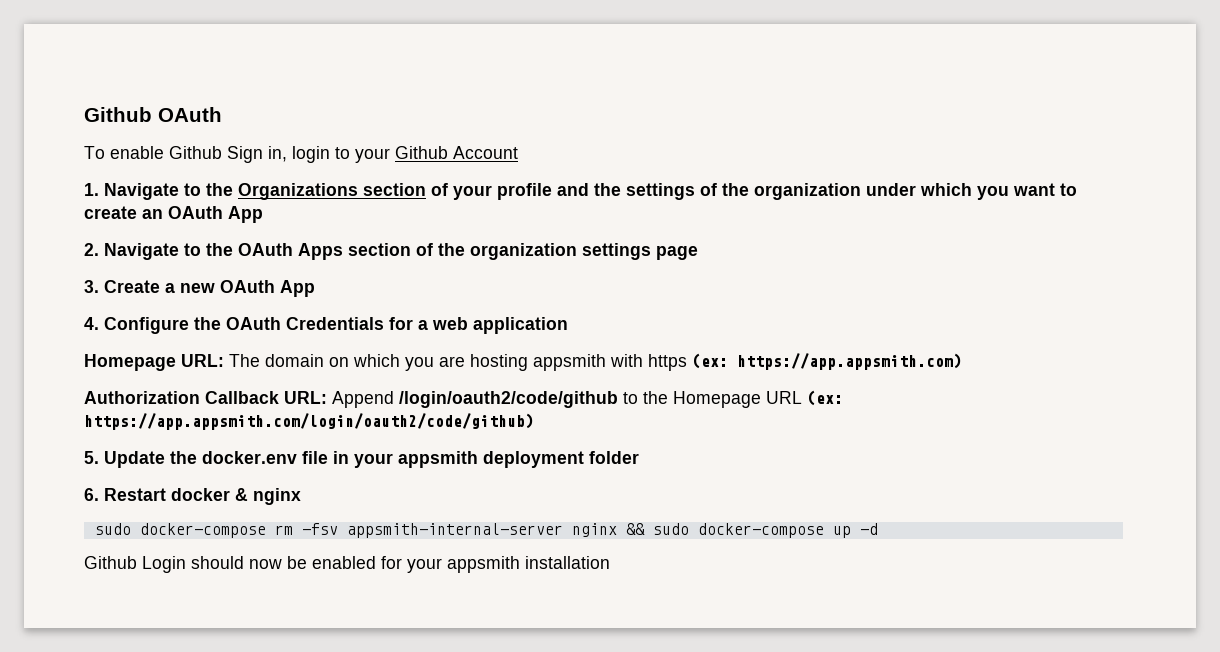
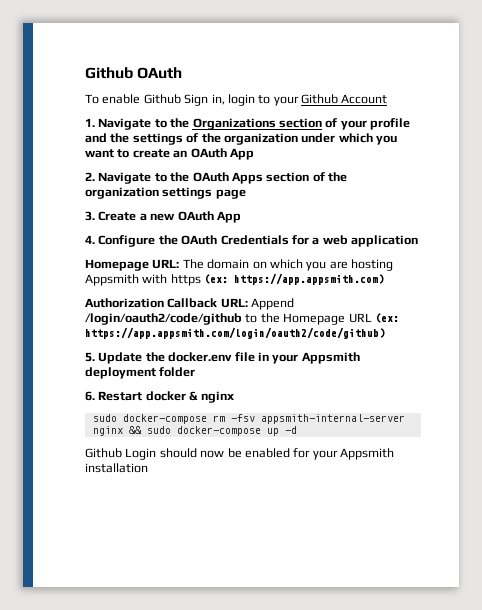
- Homepage URL: The domain on which you are hosting appsmith with https (ex: https://app.appsmith.com)
+ Homepage URL: The domain on which you are hosting Appsmith with https (ex: https://app.appsmith.com)
- 5. Update the docker.env file in your appsmith deployment folder
+ 5. Update the docker.env file in your Appsmith deployment folder
- Github Login should now be enabled for your appsmith installation
+ Github Login should now be enabled for your Appsmith installation

